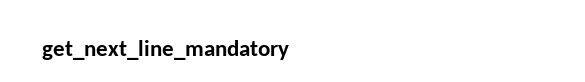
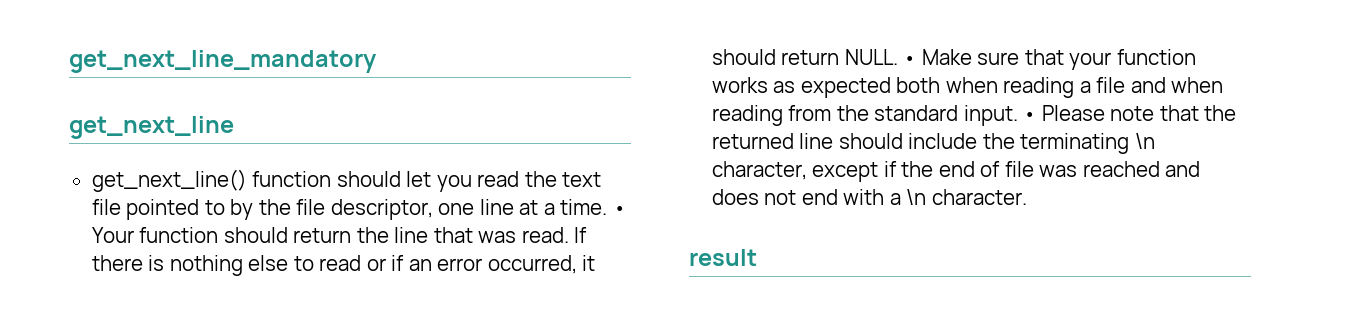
+ get_next_line
+ get_next_line() function should let you read the text file pointed to by the file descriptor, one line at a time. • Your function should return the line that was read. If there is nothing else to read or if an error occurred, it should return NULL. • Make sure that your function works as expected both when reading a file and when reading from the standard input. • Please note that the returned line should include the terminating \n character, except if the end of file was reached and does not end with a \n character.
+ result

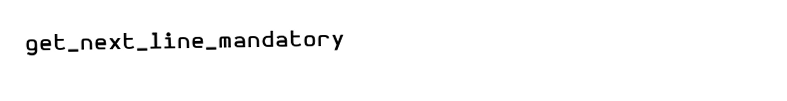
- get_next_line
- get_next_line() function should let you read the text file pointed to by the file descriptor, one line at a time. • Your function should return the line that was read. If there is nothing else to read or if an error occurred, it should return NULL. • Make sure that your function works as expected both when reading a file and when reading from the standard input. • Please note that the returned line should include the terminating \n character, except if the end of file was reached and does not end with a \n character.
- result

